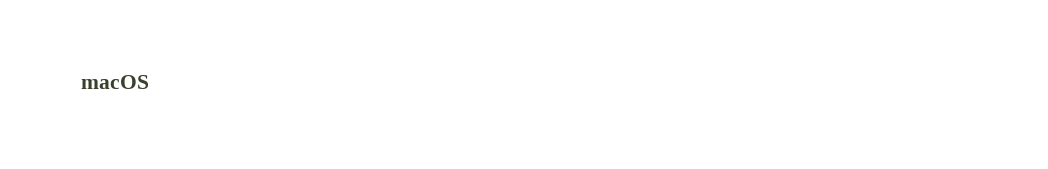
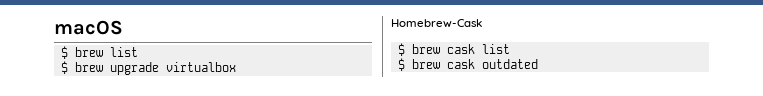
+ $ brew list
+ $ brew upgrade virtualbox
+ Homebrew-Cask
+ $ brew cask list
+ $ brew cask outdated

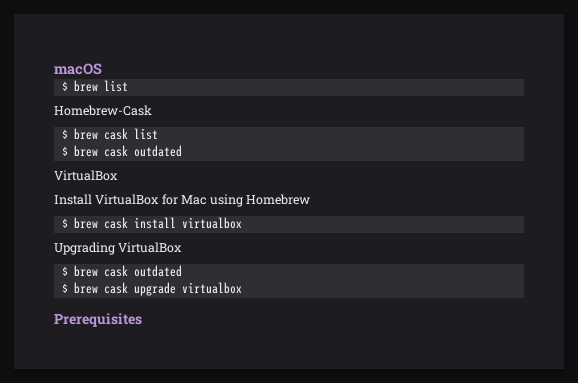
- $ brew upgrade virtualbox
  $ brew cask list
  $ brew cask outdated
+ VirtualBox
+ Install VirtualBox for Mac using Homebrew
+ $ brew cask install virtualbox
+ Upgrading VirtualBox
+ $ brew cask outdated
+ $ brew cask upgrade virtualbox
+ Prerequisites

